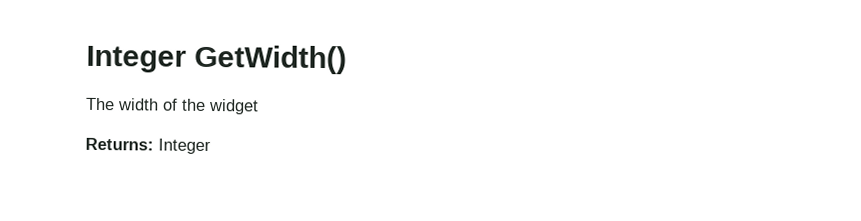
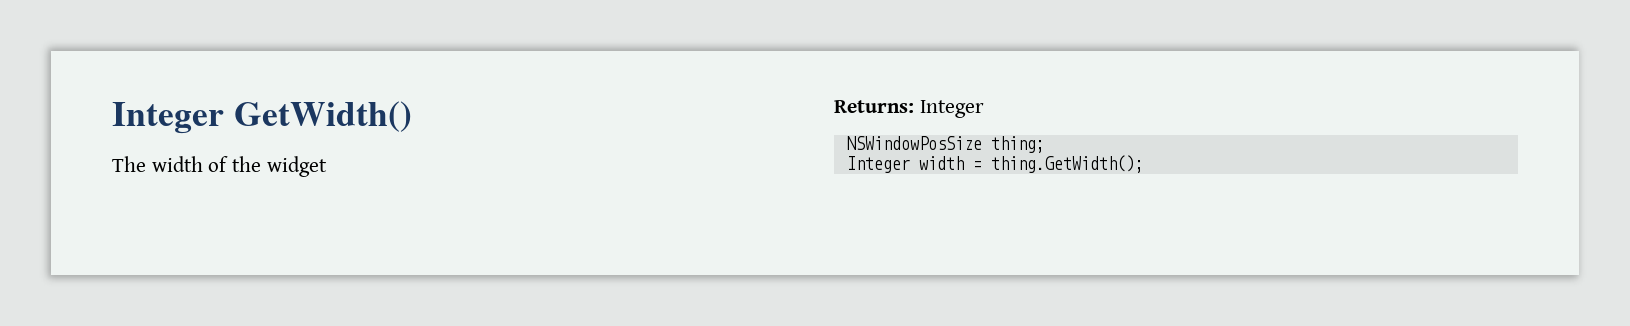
+ NSWindowPosSize thing;
+ Integer width = thing.GetWidth();

